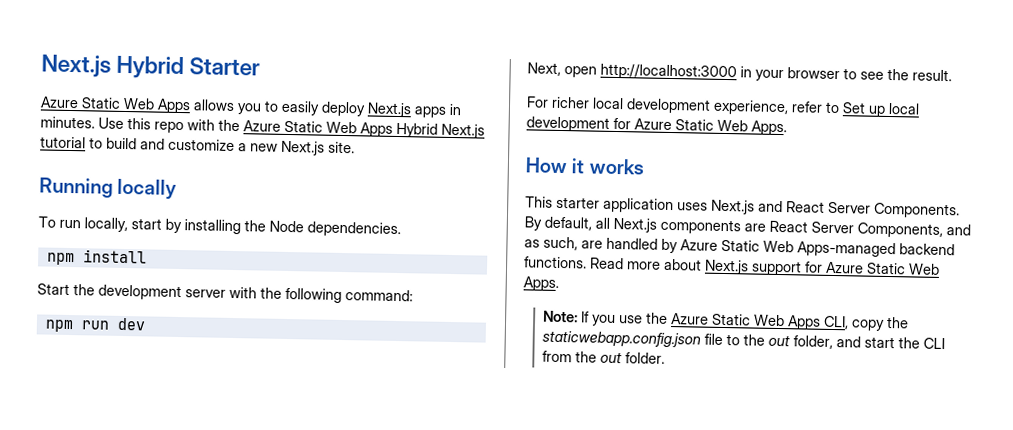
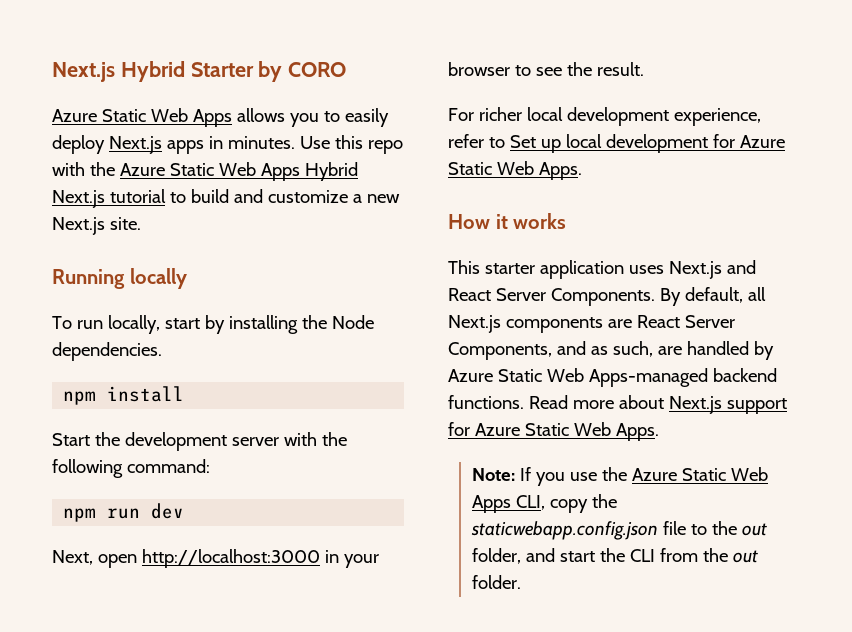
- Next.js Hybrid Starter
+ Next.js Hybrid Starter by CORO

